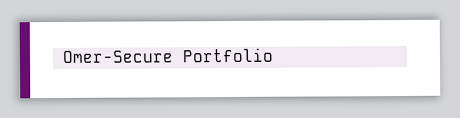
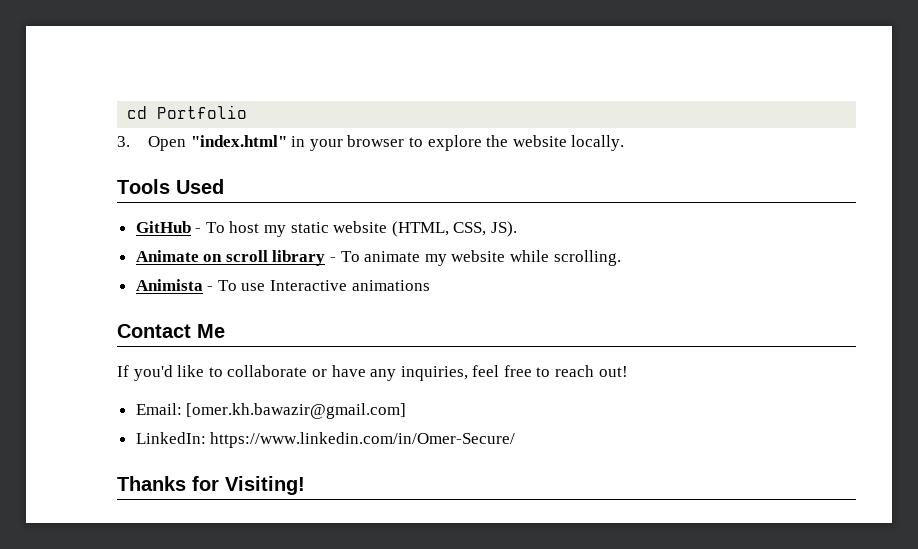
- Omer-Secure Portfolio
+ cd Portfolio
+ 3. Open "index.html" in your browser to explore the website locally.
+ Tools Used
+ GitHub - To host my static website (HTML, CSS, JS).
+ Animate on scroll library - To animate my website while scrolling.
+ Animista - To use Interactive animations
+ Contact Me
+ If you'd like to collaborate or have any inquiries, feel free to reach out!
+ Email: [omer.kh.bawazir@gmail.com]
+ LinkedIn: https://www.linkedin.com/in/Omer-Secure/
+ Thanks for Visiting!

